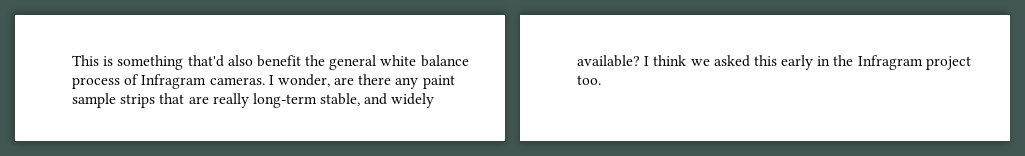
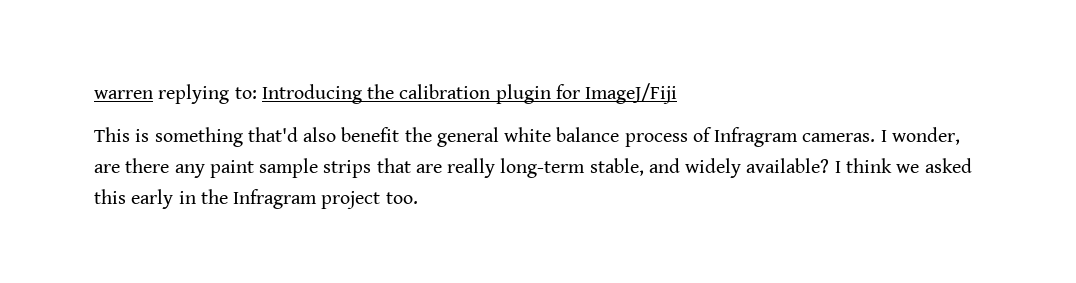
+ warren replying to: Introducing the calibration plugin for ImageJ/Fiji

